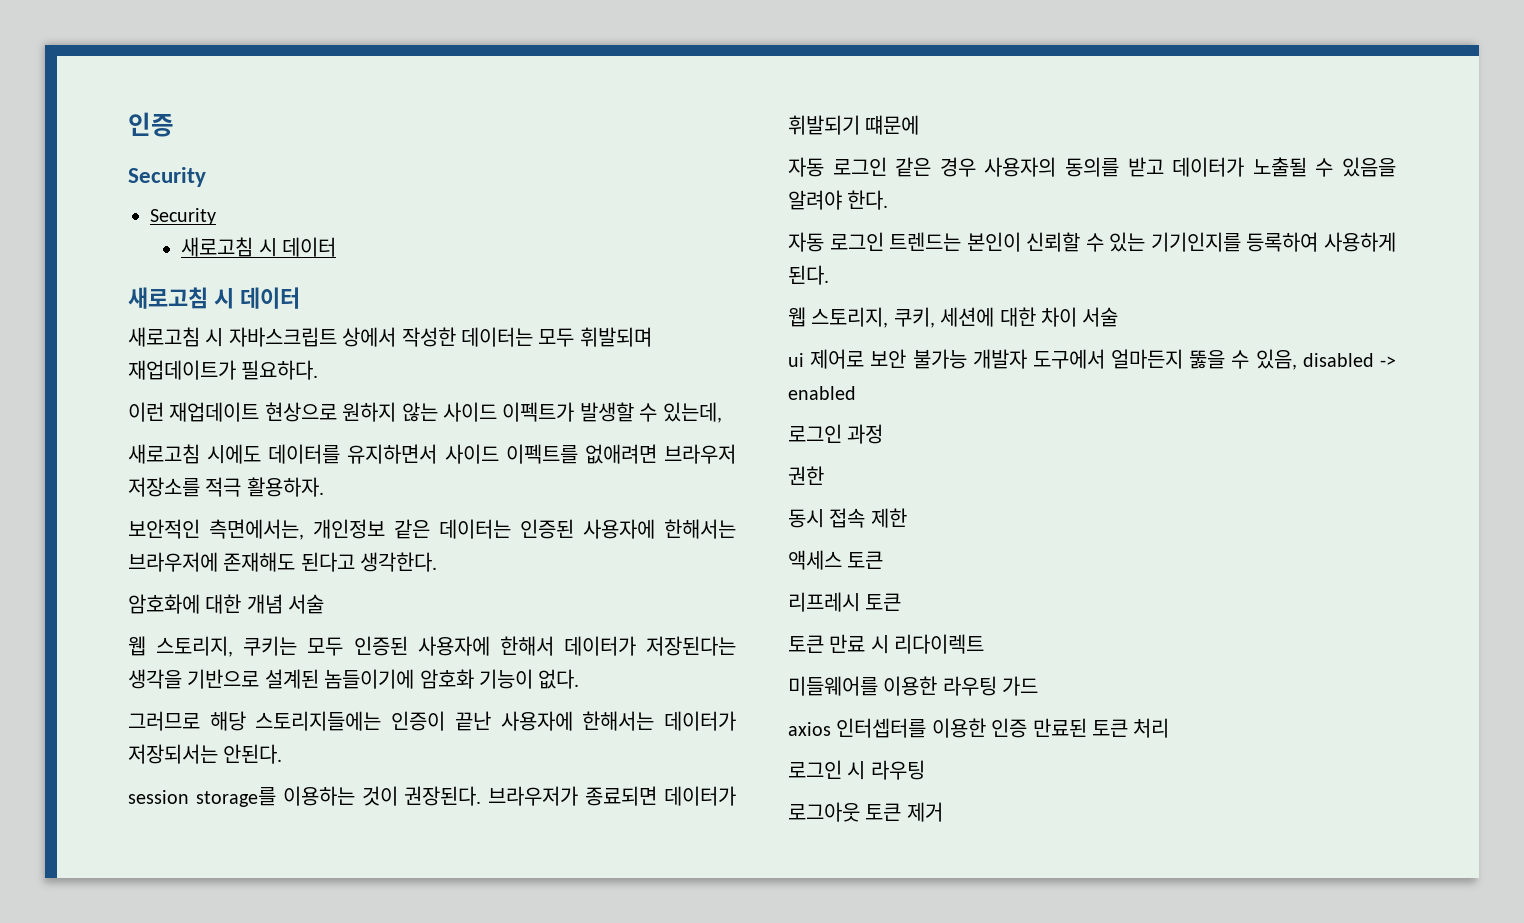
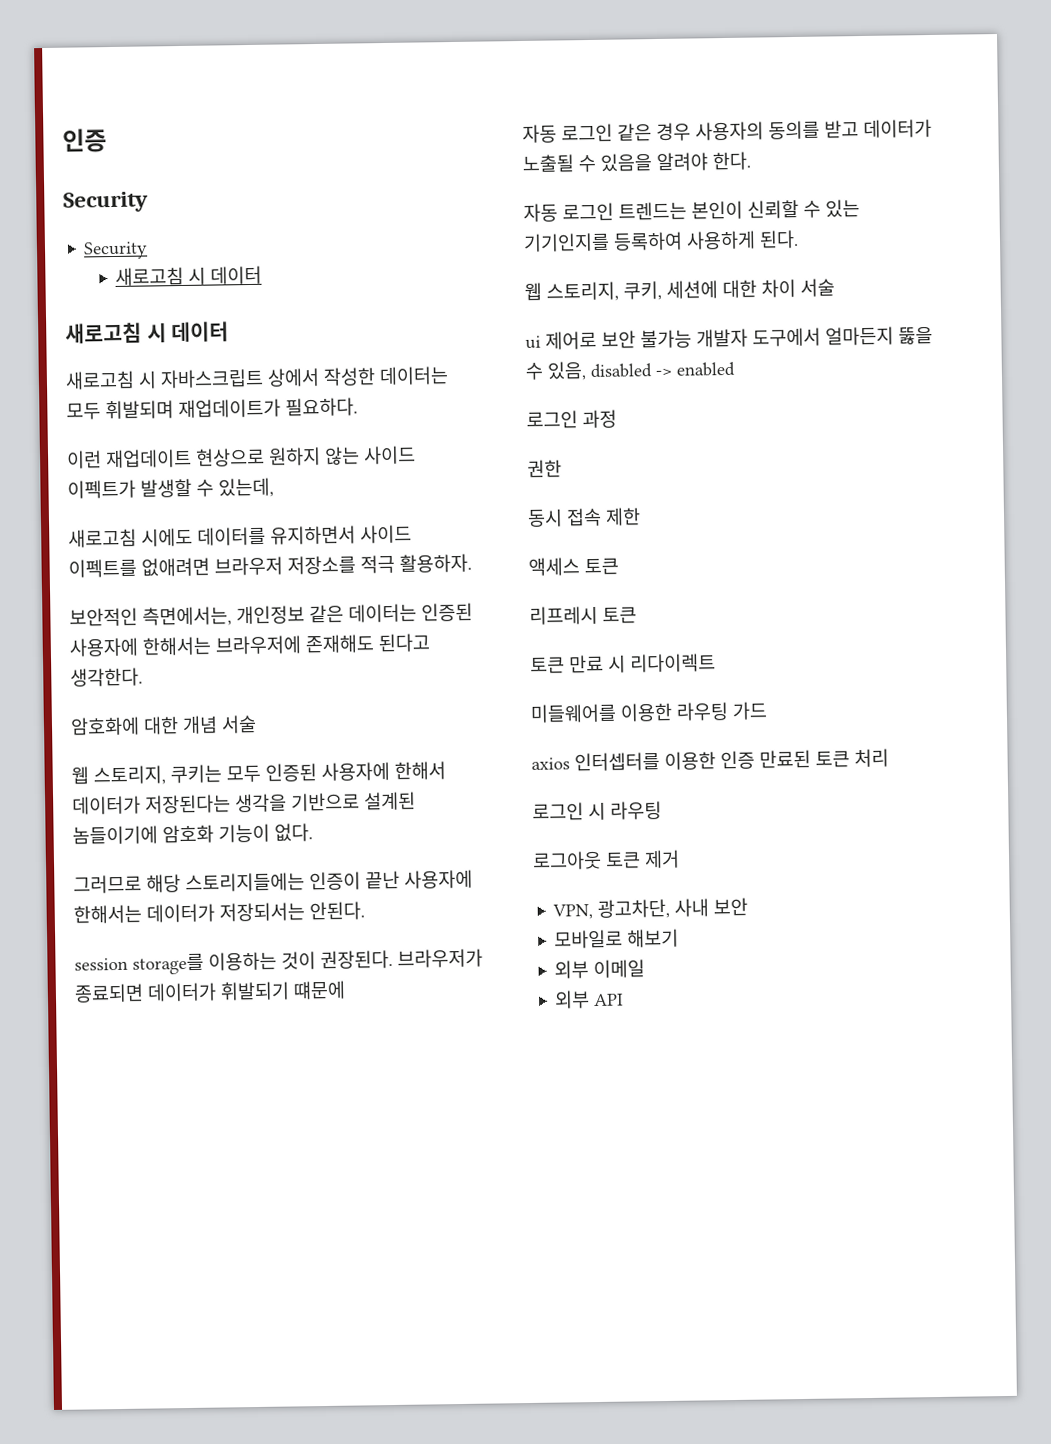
+ VPN, 광고차단, 사내 보안
+ 모바일로 해보기
+ 외부 이메일
+ 외부 API

